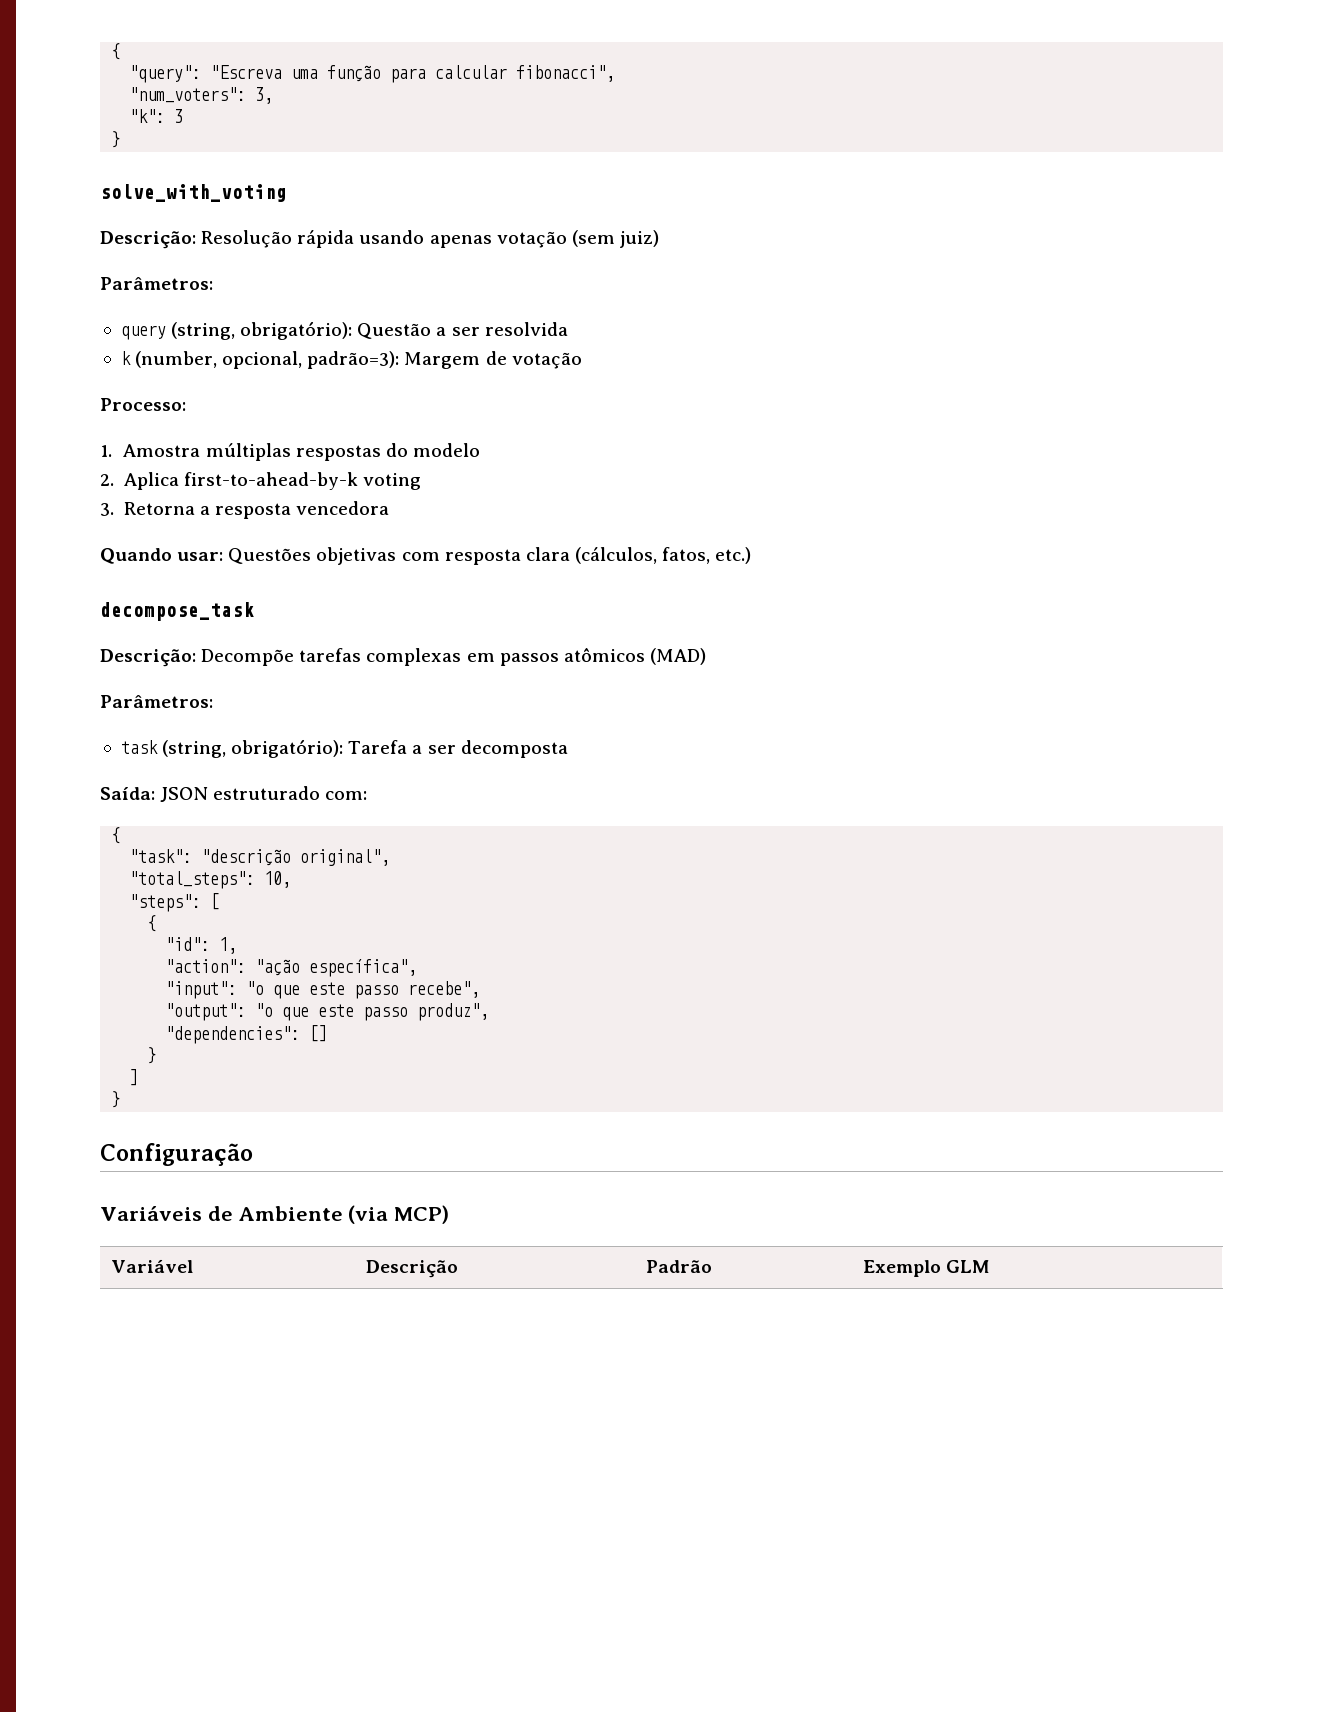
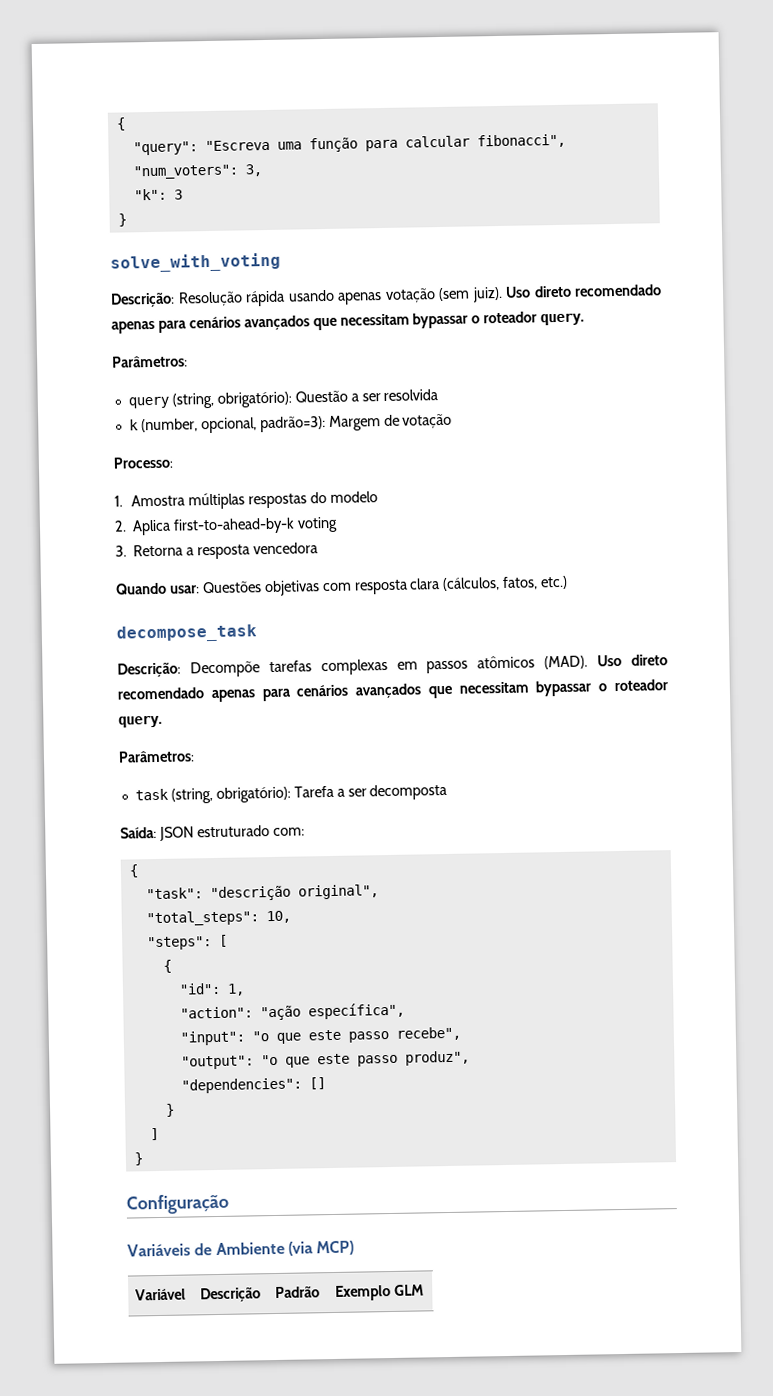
- Descrição: Resolução rápida usando apenas votação (sem juiz)
+ Descrição: Resolução rápida usando apenas votação (sem juiz). Uso direto recomendado apenas para cenários avançados que necessitam bypassar o roteador query.
- Descrição: Decompõe tarefas complexas em passos atômicos (MAD)
+ Descrição: Decompõe tarefas complexas em passos atômicos (MAD). Uso direto recomendado apenas para cenários avançados que necessitam bypassar o roteador query.

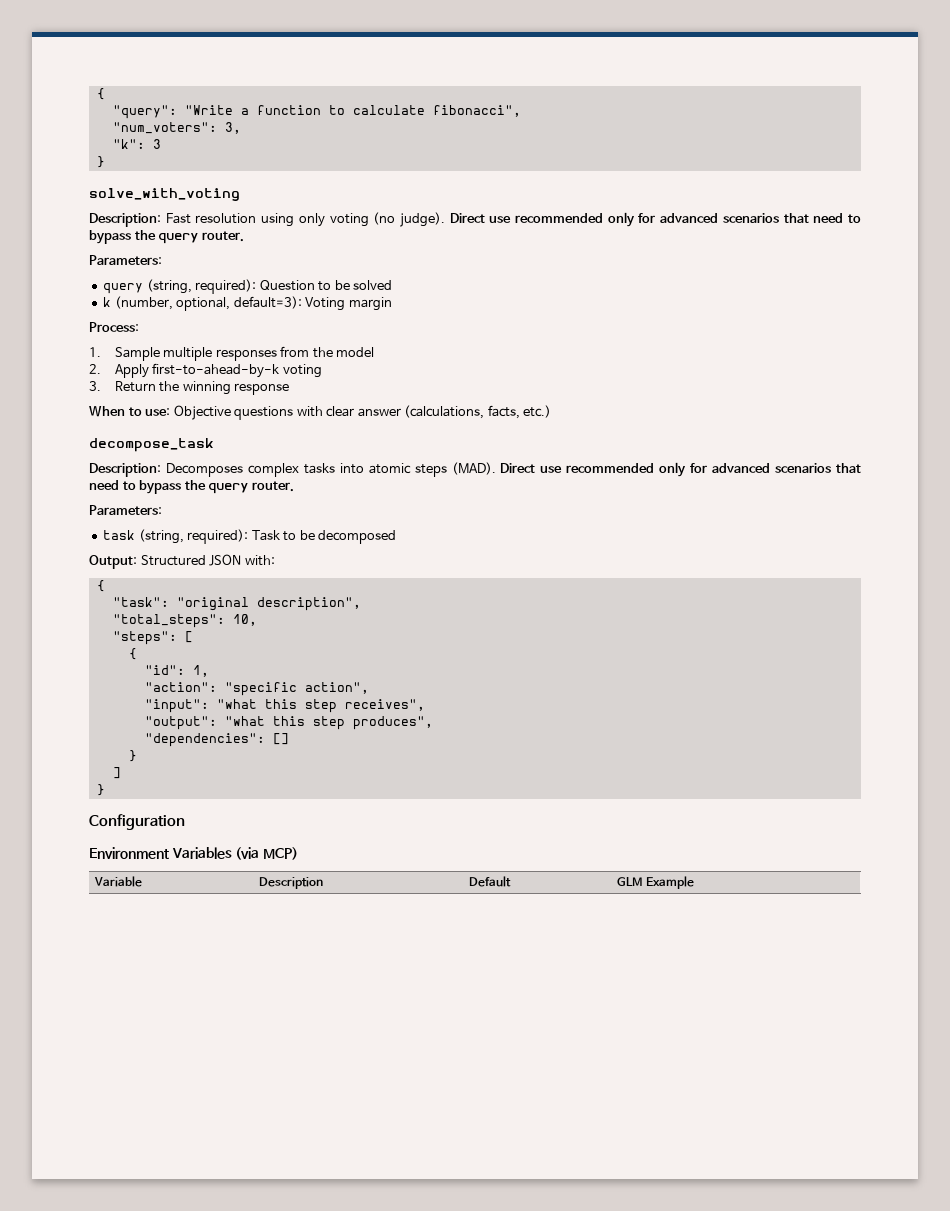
- "query": "Escreva uma função para calcular fibonacci",
+ "query": "Write a function to calculate fibonacci",
- Descrição: Resolução rápida usando apenas votação (sem juiz). Uso direto recomendado apenas para cenários avançados que necessitam bypassar o roteador query.
- Parâmetros:
- query (string, obrigatório): Questão a ser resolvida
- k (number, opcional, padrão=3): Margem de votação
- Processo:
- 1. Amostra múltiplas respostas do modelo
+ Description: Fast resolution using only voting (no judge). Direct use recommended only for advanced scenarios that need to bypass the query router.
+ Parameters:
+ query (string, required): Question to be solved
+ k (number, optional, default=3): Voting margin
+ Process:
+ 1. Sample multiple responses from the model
- 2. Aplica first-to-ahead-by-k voting
+ 2. Apply first-to-ahead-by-k voting
- 3. Retorna a resposta vencedora
- Quando usar: Questões objetivas com resposta clara (cálculos, fatos, etc.)
+ 3. Return the winning response
+ When to use: Objective questions with clear answer (calculations, facts, etc.)
  decompose_task
- Descrição: Decompõe tarefas complexas em passos atômicos (MAD). Uso direto recomendado apenas para cenários avançados que necessitam bypassar o roteador query.
- Parâmetros:
- task (string, obrigatório): Tarefa a ser decomposta
- Saída: JSON estruturado com:
+ Description: Decomposes complex tasks into atomic steps (MAD). Direct use recommended only for advanced scenarios that need to bypass the query router.
+ Parameters:
+ task (string, required): Task to be decomposed
+ Output: Structured JSON with:
- "task": "descrição original",
+ "task": "original description",
- "action": "ação específica",
+ "action": "specific action",
- "input": "o que este passo recebe",
- "output": "o que este passo produz",
+ "input": "what this step receives",
+ "output": "what this step produces",
- Configuração
- Variáveis de Ambiente (via MCP)
- Variável | Descrição | Padrão | Exemplo GLM
+ Configuration
+ Environment Variables (via MCP)
+ Variable | Description | Default | GLM Example

